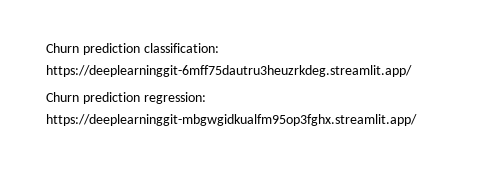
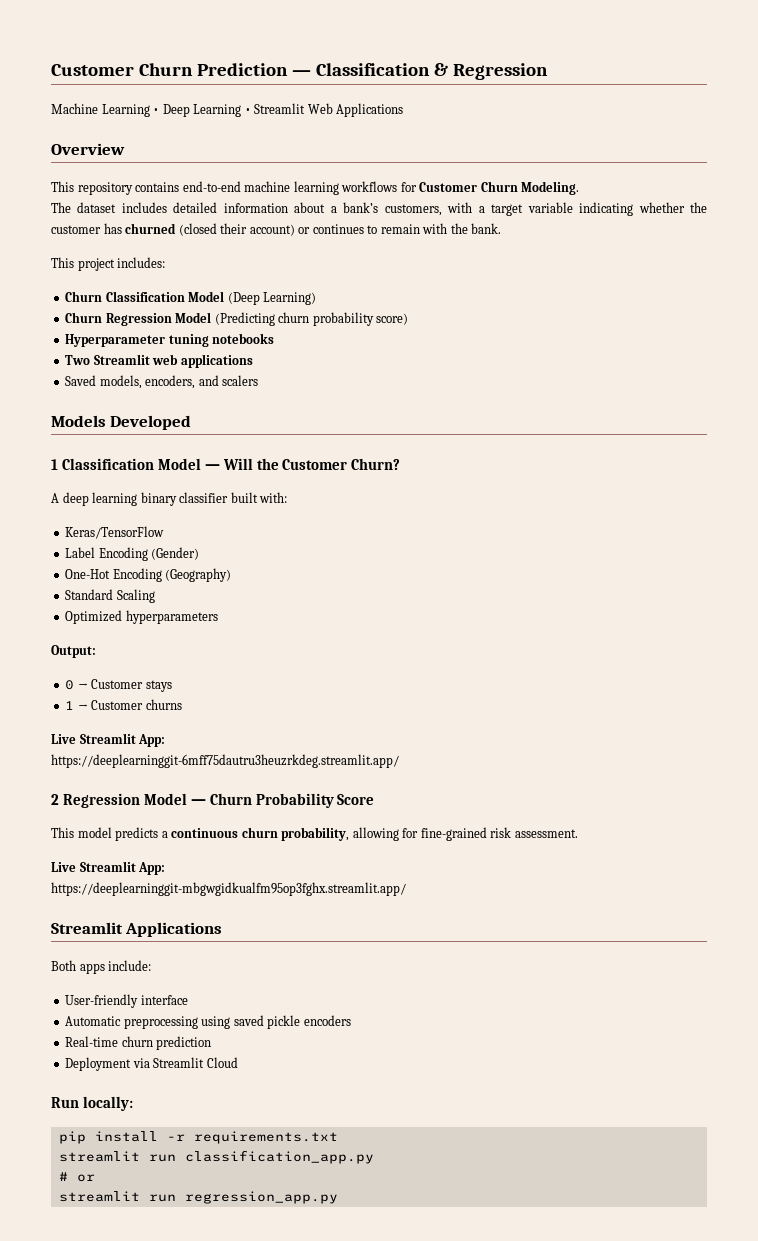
- Churn prediction classification: https://deeplearninggit-6mff75dautru3heuzrkdeg.streamlit.app/
- Churn prediction regression: https://deeplearninggit-mbgwgidkualfm95op3fghx.streamlit.app/
+ Customer Churn Prediction — Classification & Regression
+ Machine Learning • Deep Learning • Streamlit Web Applications
+ Overview
+ This repository contains end-to-end machine learning workflows for Customer Churn Modeling.
+ The dataset includes detailed information about a bank’s customers, with a target variable indicating whether the customer has churned (closed their account) or continues to remain with the bank.
+ This project includes:
+ Churn Classification Model (Deep Learning)
+ Churn Regression Model (Predicting churn probability score)
+ Hyperparameter tuning notebooks
+ Two Streamlit web applications
+ Saved models, encoders, and scalers
+ Models Developed
+ 1 Classification Model — Will the Customer Churn?
+ A deep learning binary classifier built with:
+ Keras/TensorFlow
+ Label Encoding (Gender)
+ One-Hot Encoding (Geography)
+ Standard Scaling
+ Optimized hyperparameters
+ Output:
+ 0 → Customer stays
+ 1 → Customer churns
+ Live Streamlit App:
+ https://deeplearninggit-6mff75dautru3heuzrkdeg.streamlit.app/
+ 2 Regression Model — Churn Probability Score
+ This model predicts a continuous churn probability, allowing for fine-grained risk assessment.
+ Live Streamlit App:
+ https://deeplearninggit-mbgwgidkualfm95op3fghx.streamlit.app/
+ Streamlit Applications
+ Both apps include:
+ User-friendly interface
+ Automatic preprocessing using saved pickle encoders
+ Real-time churn prediction
+ Deployment via Streamlit Cloud
+ Run locally:
+ pip install -r requirements.txt
+ streamlit run classification_app.py
+ # or
+ streamlit run regression_app.py

